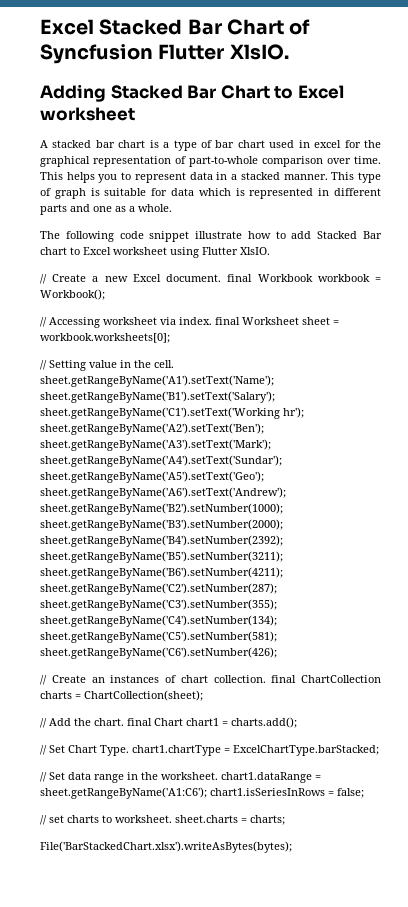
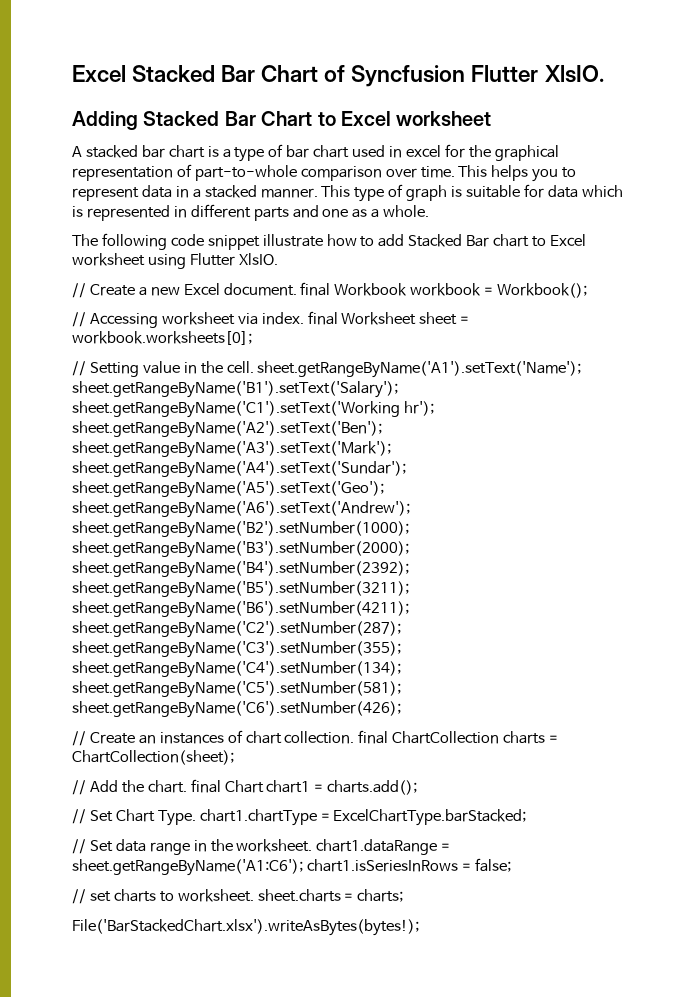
- File('BarStackedChart.xlsx').writeAsBytes(bytes);
+ File('BarStackedChart.xlsx').writeAsBytes(bytes!);

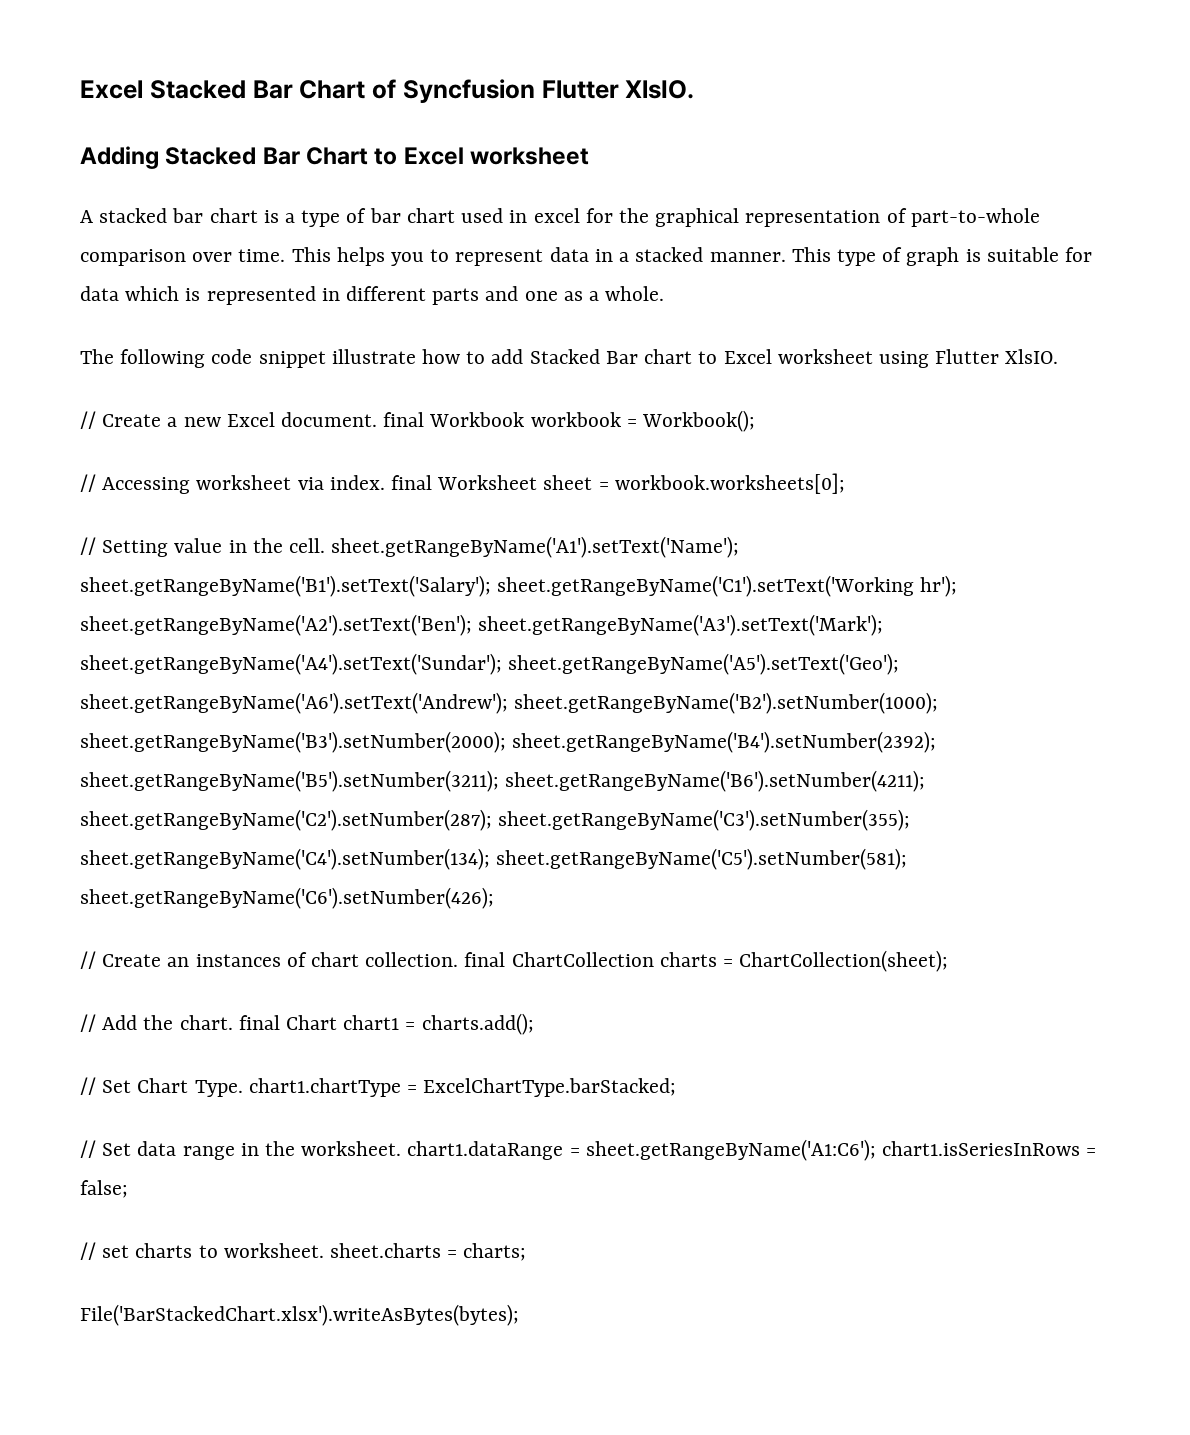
- File('BarStackedChart.xlsx').writeAsBytes(bytes!);
+ File('BarStackedChart.xlsx').writeAsBytes(bytes);

